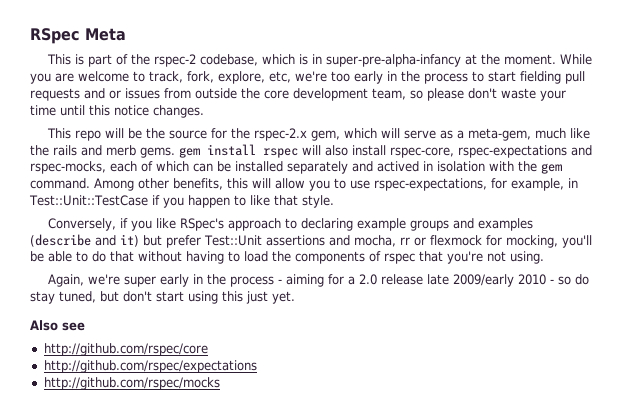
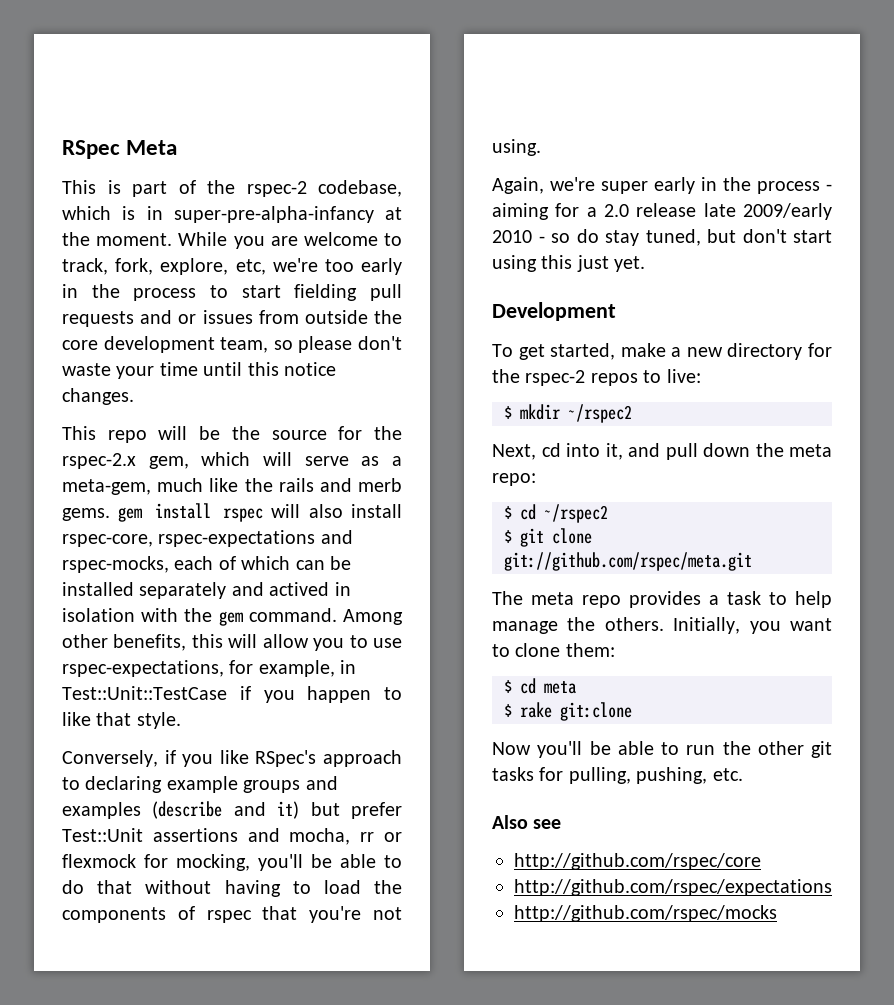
+ Development
+ To get started, make a new directory for the rspec-2 repos to live:
+ $ mkdir ~/rspec2
+ Next, cd into it, and pull down the meta repo:
+ $ cd ~/rspec2
+ $ git clone git://github.com/rspec/meta.git
+ The meta repo provides a task to help manage the others. Initially, you want to clone them:
+ $ cd meta
+ $ rake git:clone
+ Now you'll be able to run the other git tasks for pulling, pushing, etc.

